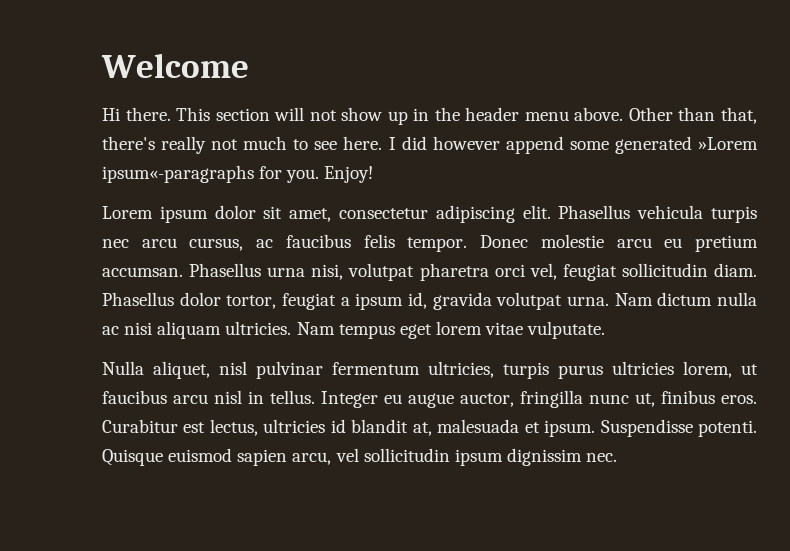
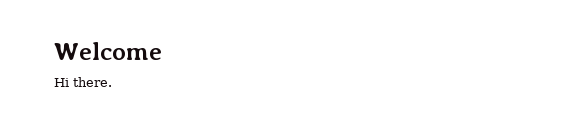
- This section will not show up in the header menu above. Other than that, there's really not much to see here. I did however append some generated »Lorem ipsum«-paragraphs for you. Enjoy!
- Lorem ipsum dolor sit amet, consectetur adipiscing elit. Phasellus vehicula turpis nec arcu cursus, ac faucibus felis tempor. Donec molestie arcu eu pretium accumsan. Phasellus urna nisi, volutpat pharetra orci vel, feugiat sollicitudin diam. Phasellus dolor tortor, feugiat a ipsum id, gravida volutpat urna. Nam dictum nulla ac nisi aliquam ultricies. Nam tempus eget lorem vitae vulputate.
- Nulla aliquet, nisl pulvinar fermentum ultricies, turpis purus ultricies lorem, ut faucibus arcu nisl in tellus. Integer eu augue auctor, fringilla nunc ut, finibus eros. Curabitur est lectus, ultricies id blandit at, malesuada et ipsum. Suspendisse potenti. Quisque euismod sapien arcu, vel sollicitudin ipsum dignissim nec.

